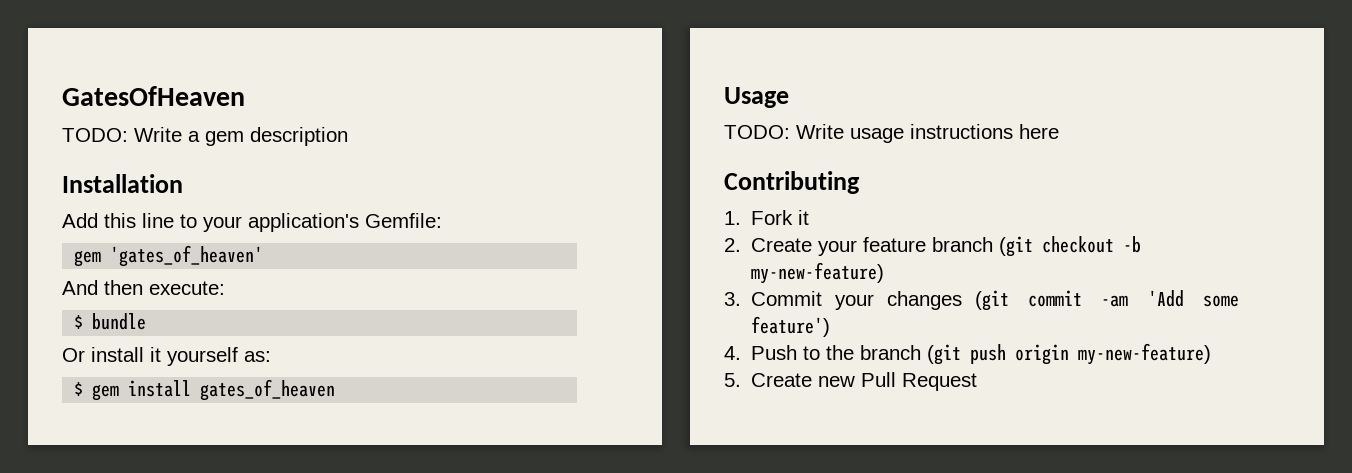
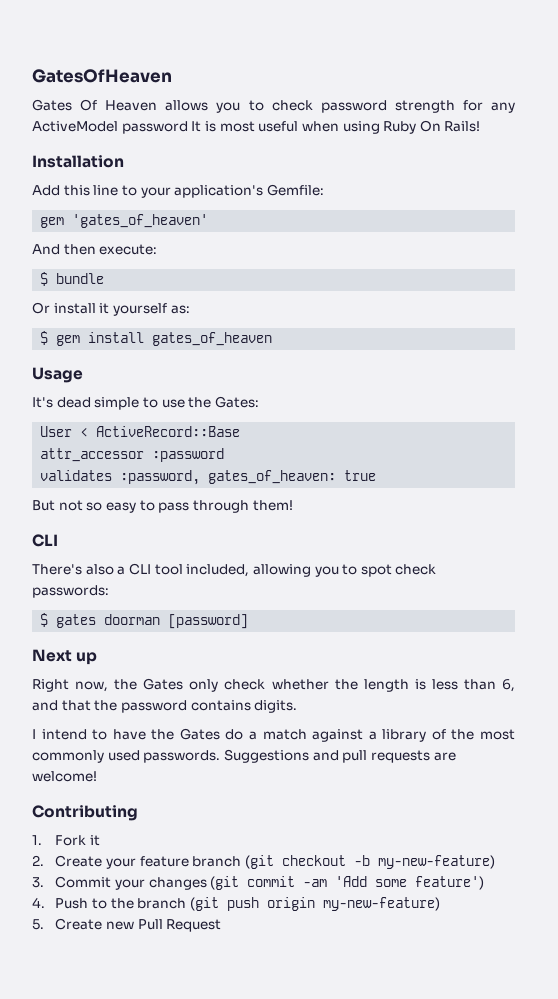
- TODO: Write a gem description
+ Gates Of Heaven allows you to check password strength for any ActiveModel password It is most useful when using Ruby On Rails!
- TODO: Write usage instructions here
+ It's dead simple to use the Gates:
+ User < ActiveRecord::Base
+ attr_accessor :password
+ validates :password, gates_of_heaven: true
+ But not so easy to pass through them!
+ CLI
+ There's also a CLI tool included, allowing you to spot check passwords:
+ $ gates doorman [password]
+ Next up
+ Right now, the Gates only check whether the length is less than 6, and that the password contains digits.
+ I intend to have the Gates do a match against a library of the most commonly used passwords. Suggestions and pull requests are welcome!

